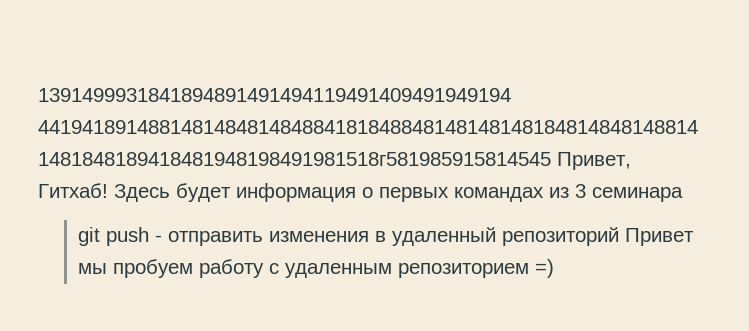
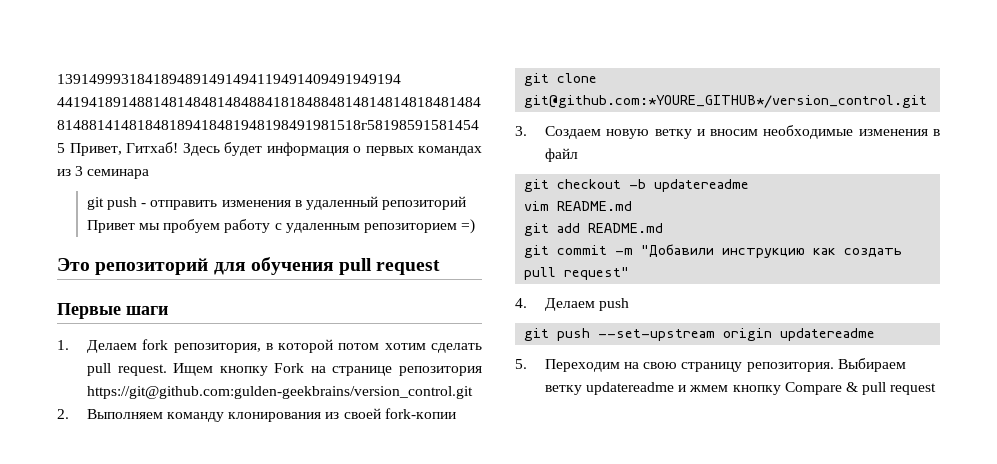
+ Это репозиторий для обучения pull request
+ Первые шаги
+ 1. Делаем fork репозитория, в которой потом хотим сделать pull request. Ищем кнопку Fork на странице репозитория https://git@github.com:gulden-geekbrains/version_control.git
+ 2. Выполняем команду клонирования из своей fork-копии
+ git clone git@github.com:*YOURE_GITHUB*/version_control.git
+ 3. Создаем новую ветку и вносим необходимые изменения в файл
+ git checkout -b updatereadme
+ vim README.md
+ git add README.md
+ git commit -m "Добавили инструкцию как создать pull request"
+ 4. Делаем push
+ git push --set-upstream origin updatereadme
+ 5. Переходим на свою страницу репозитория. Выбираем ветку updatereadme и жмем кнопку Compare & pull request

